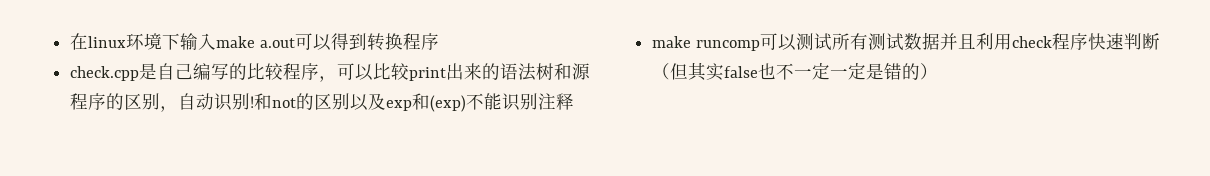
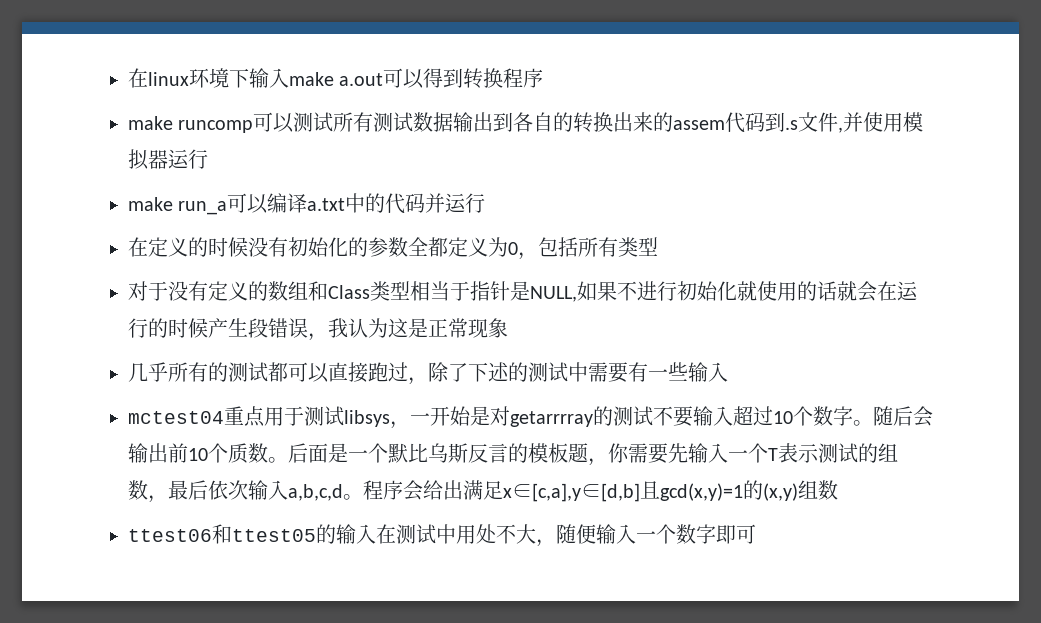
- check.cpp是自己编写的比较程序，可以比较print出来的语法树和源程序的区别，自动识别!和not的区别以及exp和(exp)不能识别注释
- make runcomp可以测试所有测试数据并且利用check程序快速判断（但其实false也不一定一定是错的）
+ make runcomp可以测试所有测试数据输出到各自的转换出来的assem代码到.s文件,并使用模拟器运行
+ make run_a可以编译a.txt中的代码并运行
+ 在定义的时候没有初始化的参数全都定义为0，包括所有类型
+ 对于没有定义的数组和Class类型相当于指针是NULL,如果不进行初始化就使用的话就会在运行的时候产生段错误，我认为这是正常现象
+ 几乎所有的测试都可以直接跑过，除了下述的测试中需要有一些输入
+ mctest04重点用于测试libsys，一开始是对getarrrray的测试不要输入超过10个数字。随后会输出前10个质数。后面是一个默比乌斯反言的模板题，你需要先输入一个T表示测试的组数，最后依次输入a,b,c,d。程序会给出满足x∈[c,a],y∈[d,b]且gcd(x,y)=1的(x,y)组数
+ ttest06和ttest05的输入在测试中用处不大，随便输入一个数字即可

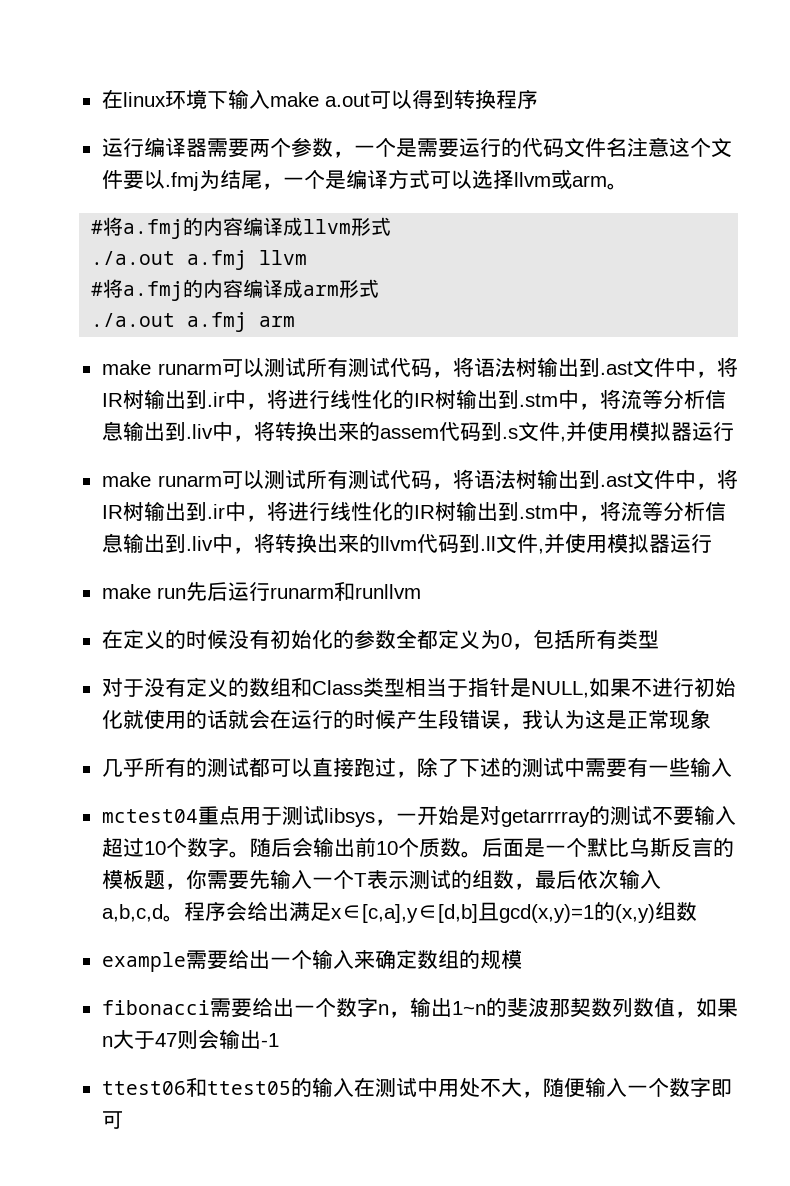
- make runcomp可以测试所有测试数据输出到各自的转换出来的assem代码到.s文件,并使用模拟器运行
+ 运行编译器需要两个参数，一个是需要运行的代码文件名注意这个文件要以.fmj为结尾，一个是编译方式可以选择llvm或arm。
+ #将a.fmj的内容编译成llvm形式
+ ./a.out a.fmj llvm
+ #将a.fmj的内容编译成arm形式
+ ./a.out a.fmj arm
+ make runarm可以测试所有测试代码，将语法树输出到.ast文件中，将IR树输出到.ir中，将进行线性化的IR树输出到.stm中，将流等分析信息输出到.liv中，将转换出来的assem代码到.s文件,并使用模拟器运行
- make run_a可以编译a.txt中的代码并运行
+ make runarm可以测试所有测试代码，将语法树输出到.ast文件中，将IR树输出到.ir中，将进行线性化的IR树输出到.stm中，将流等分析信息输出到.liv中，将转换出来的llvm代码到.ll文件,并使用模拟器运行
+ make run先后运行runarm和runllvm
+ example需要给出一个输入来确定数组的规模
+ fibonacci需要给出一个数字n，输出1~n的斐波那契数列数值，如果n大于47则会输出-1

